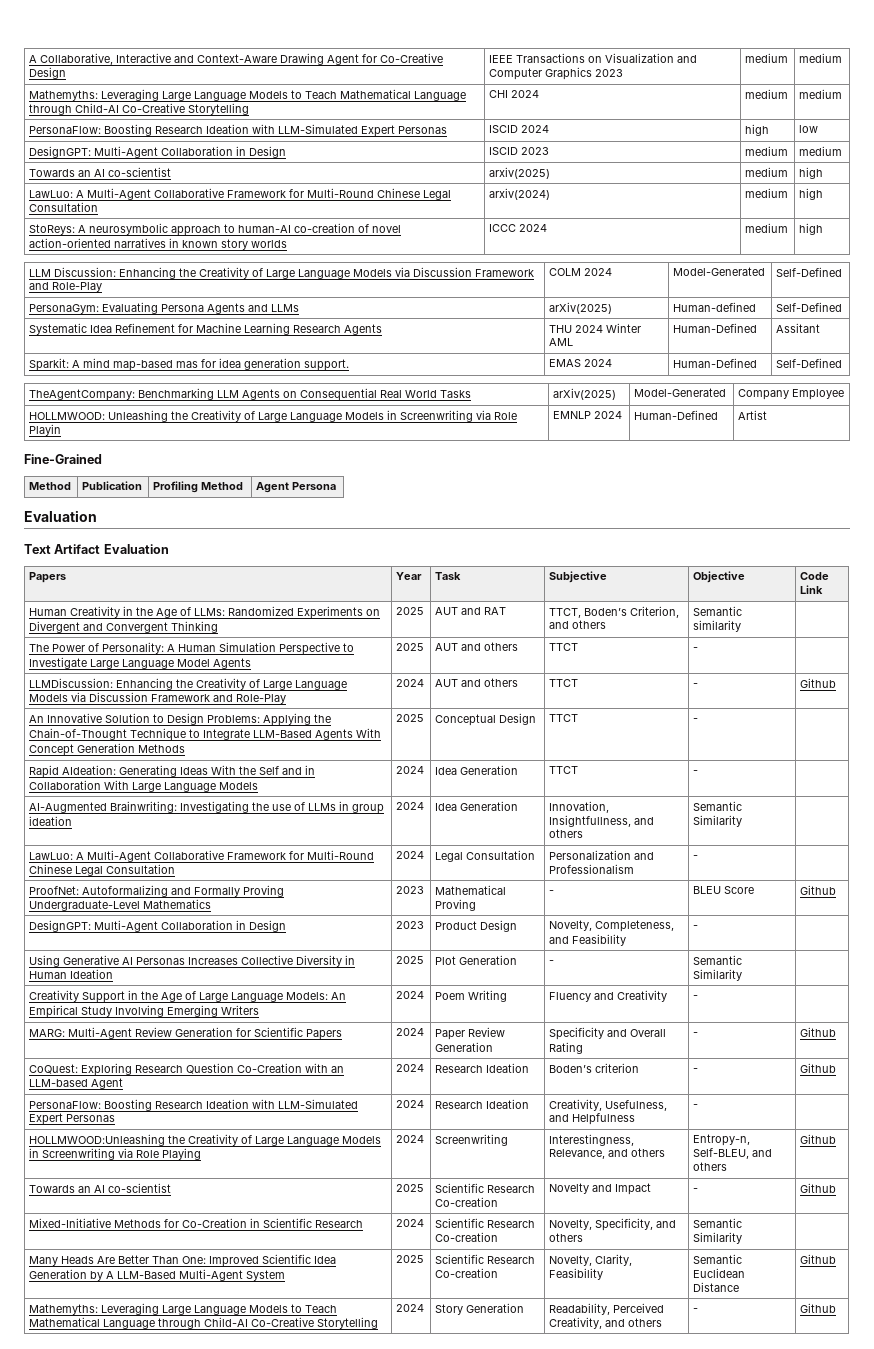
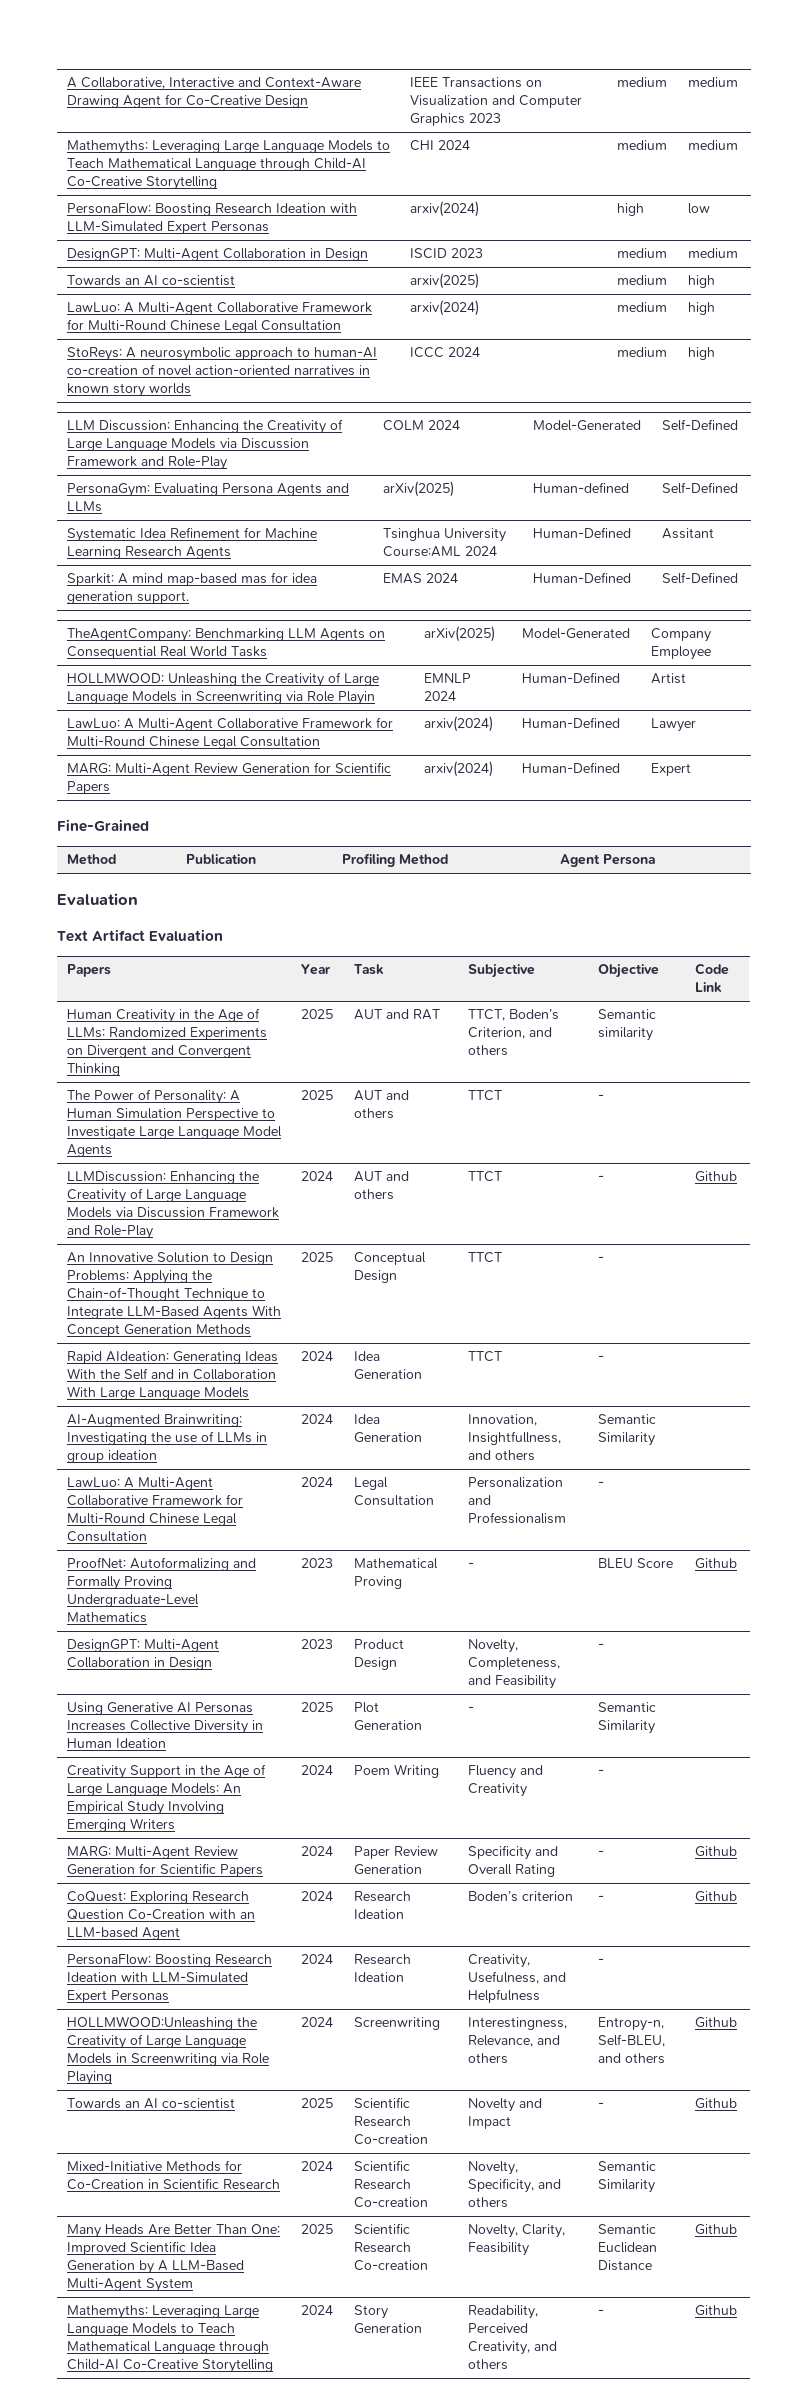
- PersonaFlow: Boosting Research Ideation with LLM-Simulated Expert Personas | ISCID 2024 | high | low
+ PersonaFlow: Boosting Research Ideation with LLM-Simulated Expert Personas | arxiv(2024) | high | low
- Systematic Idea Refinement for Machine Learning Research Agents | THU 2024 Winter AML | Human-Defined | Assitant
+ Systematic Idea Refinement for Machine Learning Research Agents | Tsinghua University Course:AML 2024 | Human-Defined | Assitant
+ LawLuo: A Multi-Agent Collaborative Framework for Multi-Round Chinese Legal Consultation | arxiv(2024) | Human-Defined | Lawyer
+ MARG: Multi-Agent Review Generation for Scientific Papers | arxiv(2024) | Human-Defined | Expert

